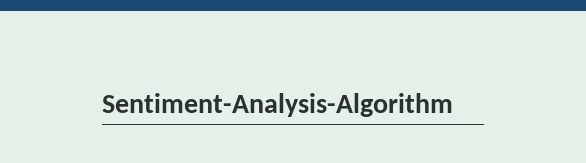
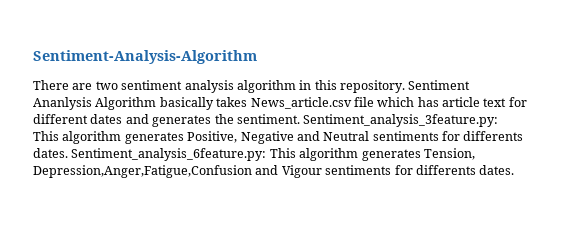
+ There are two sentiment analysis algorithm in this repository. Sentiment Ananlysis Algorithm basically takes News_article.csv file which has article text for different dates and generates the sentiment. Sentiment_analysis_3feature.py: This algorithm generates Positive, Negative and Neutral sentiments for differents dates. Sentiment_analysis_6feature.py: This algorithm generates Tension, Depression,Anger,Fatigue,Confusion and Vigour sentiments for differents dates.

